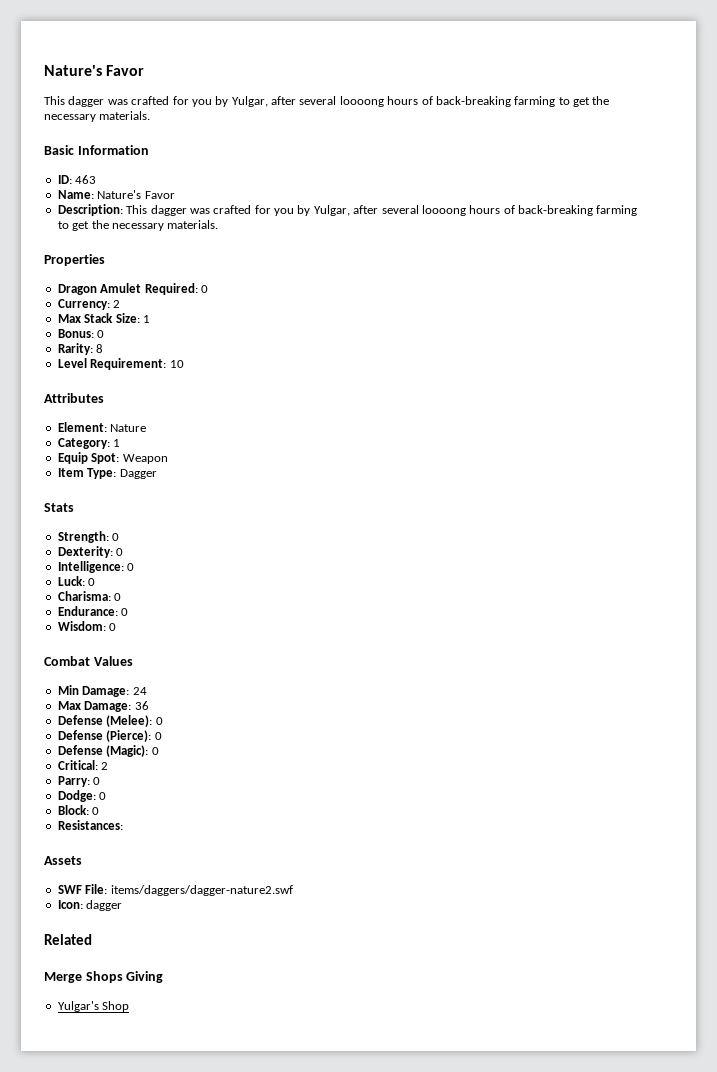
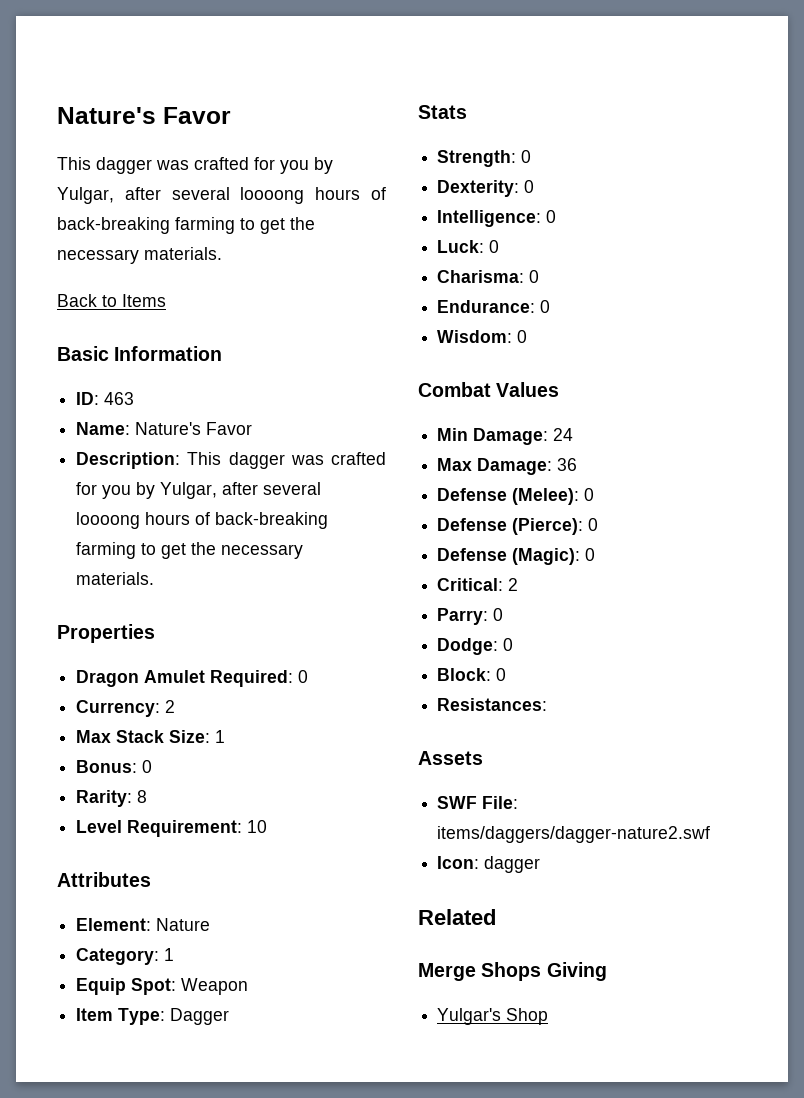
+ Back to Items

